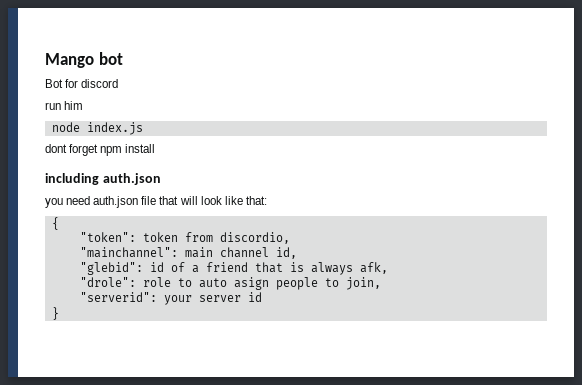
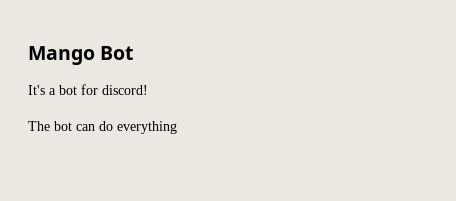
- Mango bot
- Bot for discord
- run him
- node index.js
- dont forget npm install
- including auth.json
- you need auth.json file that will look like that:
- {
- "token": token from discordio,
- "mainchannel": main channel id,
- "glebid": id of a friend that is always afk,
- "drole": role to auto asign people to join,
- "serverid": your server id
- }
+ Mango Bot
+ It's a bot for discord!
+ The bot can do everything

